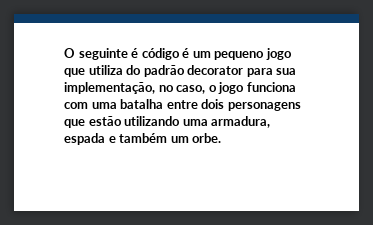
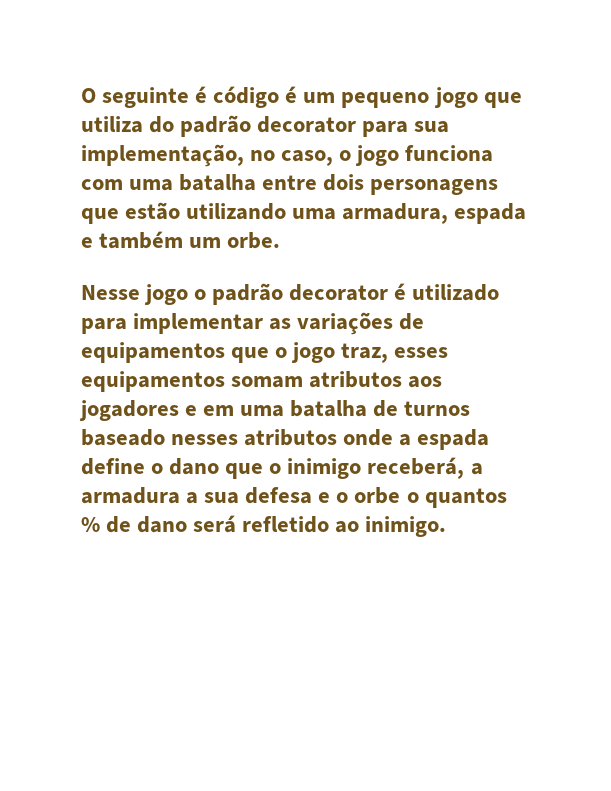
+ Nesse jogo o padrão decorator é utilizado para implementar as variações de equipamentos que o jogo traz, esses equipamentos somam atributos aos jogadores e em uma batalha de turnos baseado nesses atributos onde a espada define o dano que o inimigo receberá, a armadura a sua defesa e o orbe o quantos % de dano será refletido ao inimigo.

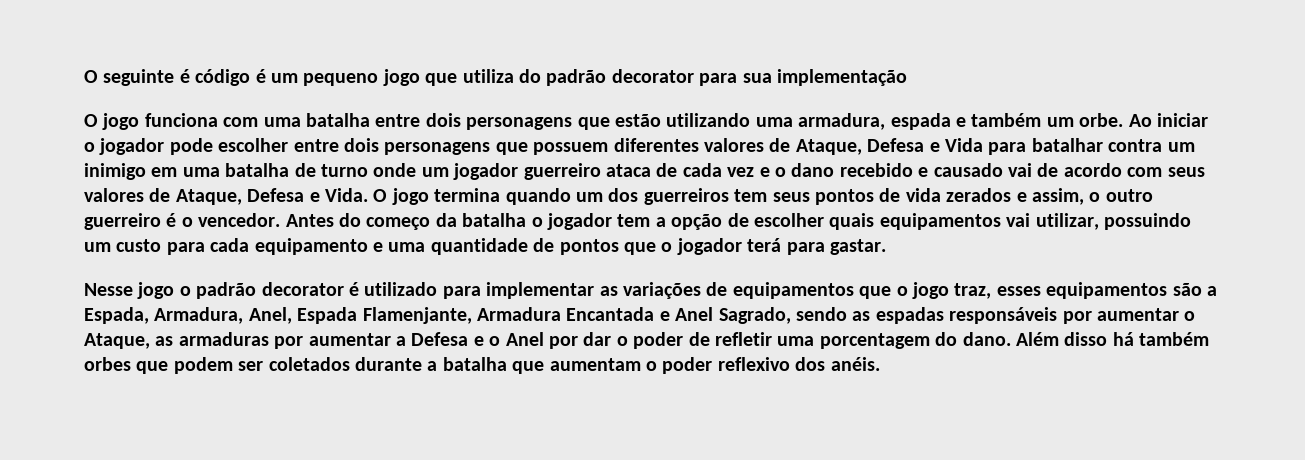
- O seguinte é código é um pequeno jogo que utiliza do padrão decorator para sua implementação, no caso, o jogo funciona com uma batalha entre dois personagens que estão utilizando uma armadura, espada e também um orbe.
+ O seguinte é código é um pequeno jogo que utiliza do padrão decorator para sua implementação
+ O jogo funciona com uma batalha entre dois personagens que estão utilizando uma armadura, espada e também um orbe. Ao iniciar o jogador pode escolher entre dois personagens que possuem diferentes valores de Ataque, Defesa e Vida para batalhar contra um inimigo em uma batalha de turno onde um jogador guerreiro ataca de cada vez e o dano recebido e causado vai de acordo com seus valores de Ataque, Defesa e Vida. O jogo termina quando um dos guerreiros tem seus pontos de vida zerados e assim, o outro guerreiro é o vencedor. Antes do começo da batalha o jogador tem a opção de escolher quais equipamentos vai utilizar, possuindo um custo para cada equipamento e uma quantidade de pontos que o jogador terá para gastar.
- Nesse jogo o padrão decorator é utilizado para implementar as variações de equipamentos que o jogo traz, esses equipamentos somam atributos aos jogadores e em uma batalha de turnos baseado nesses atributos onde a espada define o dano que o inimigo receberá, a armadura a sua defesa e o orbe o quantos % de dano será refletido ao inimigo.
+ Nesse jogo o padrão decorator é utilizado para implementar as variações de equipamentos que o jogo traz, esses equipamentos são a Espada, Armadura, Anel, Espada Flamenjante, Armadura Encantada e Anel Sagrado, sendo as espadas responsáveis por aumentar o Ataque, as armaduras por aumentar a Defesa e o Anel por dar o poder de refletir uma porcentagem do dano. Além disso há também orbes que podem ser coletados durante a batalha que aumentam o poder reflexivo dos anéis.

